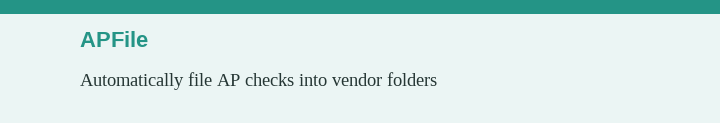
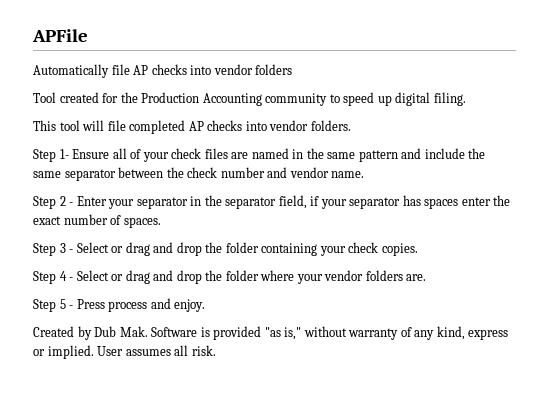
+ Tool created for the Production Accounting community to speed up digital filing.
+ This tool will file completed AP checks into vendor folders.
+ Step 1- Ensure all of your check files are named in the same pattern and include the same separator between the check number and vendor name.
+ Step 2 - Enter your separator in the separator field, if your separator has spaces enter the exact number of spaces.
+ Step 3 - Select or drag and drop the folder containing your check copies.
+ Step 4 - Select or drag and drop the folder where your vendor folders are.
+ Step 5 - Press process and enjoy.
+ Created by Dub Mak. Software is provided "as is," without warranty of any kind, express or implied. User assumes all risk.

